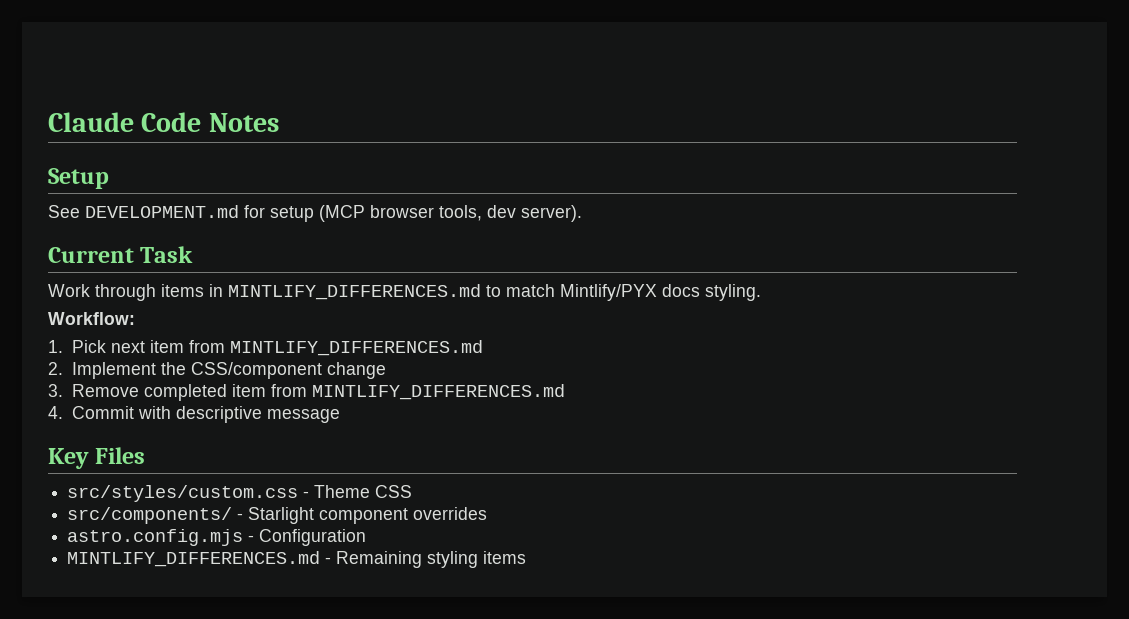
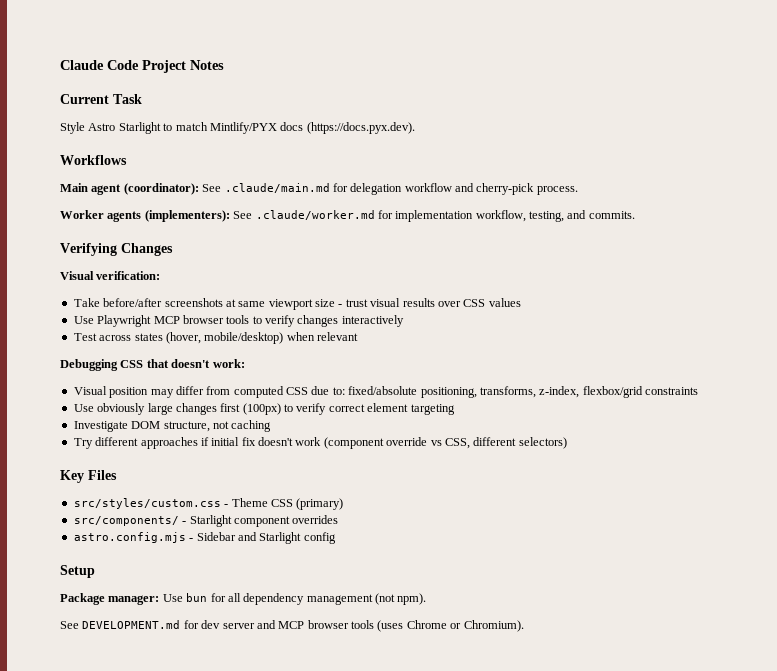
- Claude Code Notes
+ Claude Code Project Notes
- Setup
- See DEVELOPMENT.md for setup (MCP browser tools, dev server).
  Current Task
- Work through items in MINTLIFY_DIFFERENCES.md to match Mintlify/PYX docs styling.
- Workflow:
- 1. Pick next item from MINTLIFY_DIFFERENCES.md
- 2. Implement the CSS/component change
- 3. Remove completed item from MINTLIFY_DIFFERENCES.md
- 4. Commit with descriptive message
+ Style Astro Starlight to match Mintlify/PYX docs (https://docs.pyx.dev).
+ Workflows
+ Main agent (coordinator): See .claude/main.md for delegation workflow and cherry-pick process.
+ Worker agents (implementers): See .claude/worker.md for implementation workflow, testing, and commits.
+ Verifying Changes
+ Visual verification:
+ Take before/after screenshots at same viewport size - trust visual results over CSS values
+ Use Playwright MCP browser tools to verify changes interactively
+ Test across states (hover, mobile/desktop) when relevant
+ Debugging CSS that doesn't work:
+ Visual position may differ from computed CSS due to: fixed/absolute positioning, transforms, z-index, flexbox/grid constraints
+ Use obviously large changes first (100px) to verify correct element targeting
+ Investigate DOM structure, not caching
+ Try different approaches if initial fix doesn't work (component override vs CSS, different selectors)
- src/styles/custom.css - Theme CSS
+ src/styles/custom.css - Theme CSS (primary)
- astro.config.mjs - Configuration
- MINTLIFY_DIFFERENCES.md - Remaining styling items
+ astro.config.mjs - Sidebar and Starlight config
+ Setup
+ Package manager: Use bun for all dependency management (not npm).
+ See DEVELOPMENT.md for dev server and MCP browser tools (uses Chrome or Chromium).

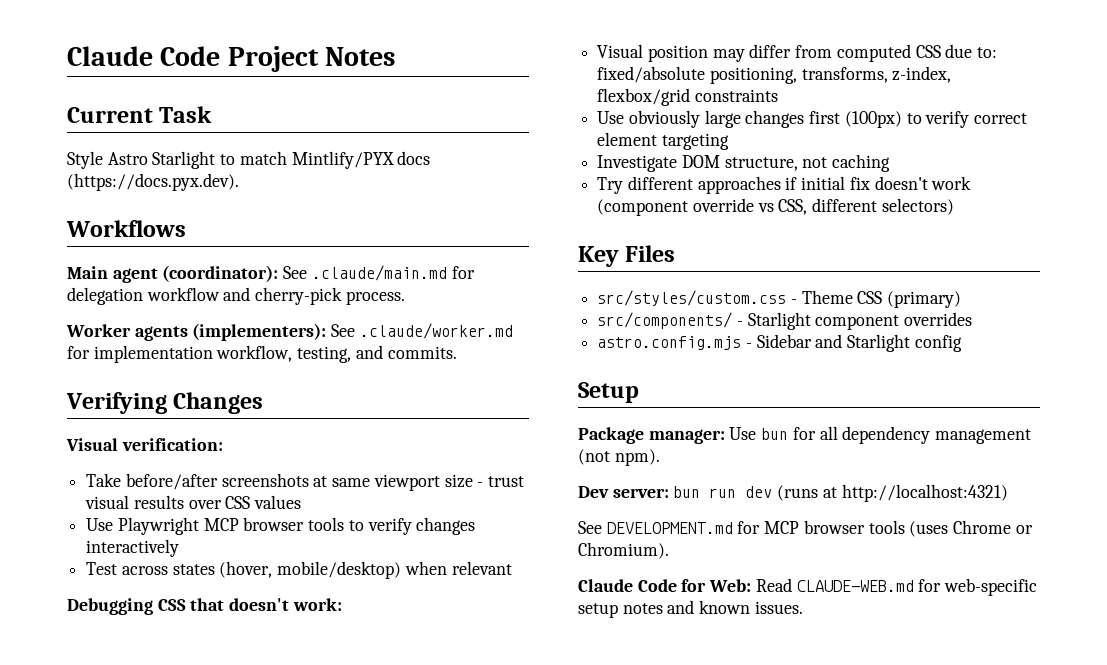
+ Dev server: bun run dev (runs at http://localhost:4321)
- See DEVELOPMENT.md for dev server and MCP browser tools (uses Chrome or Chromium).
+ See DEVELOPMENT.md for MCP browser tools (uses Chrome or Chromium).
+ Claude Code for Web: Read CLAUDE-WEB.md for web-specific setup notes and known issues.

